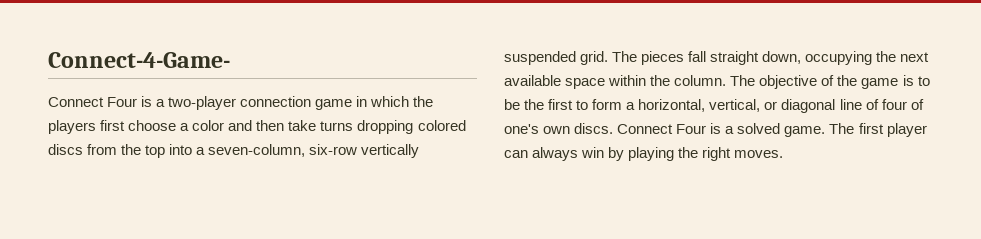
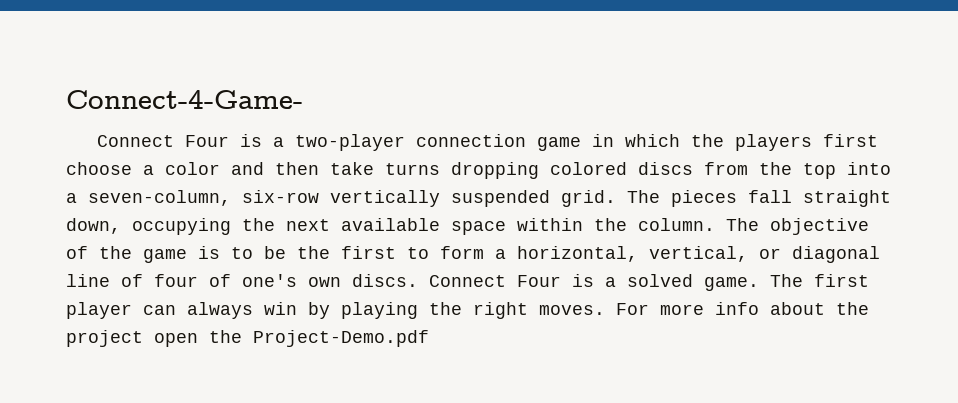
+ For more info about the project open the Project-Demo.pdf

